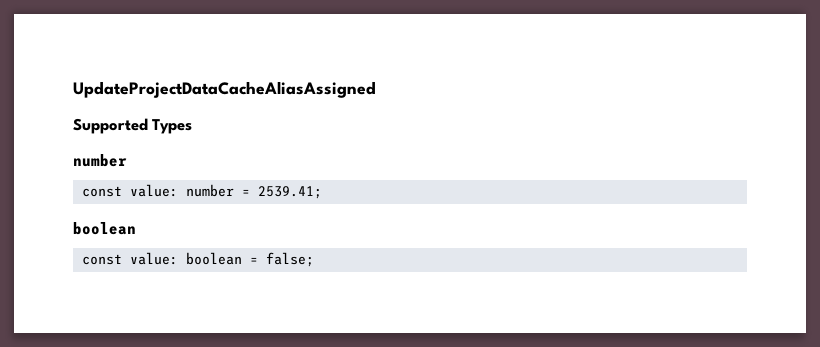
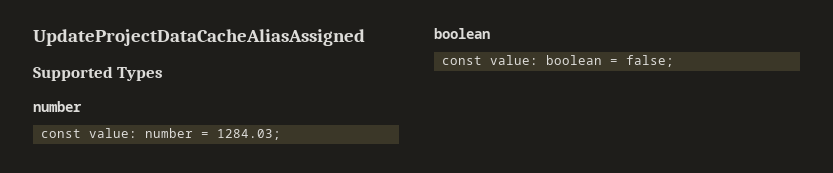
- const value: number = 2539.41;
+ const value: number = 1284.03;

